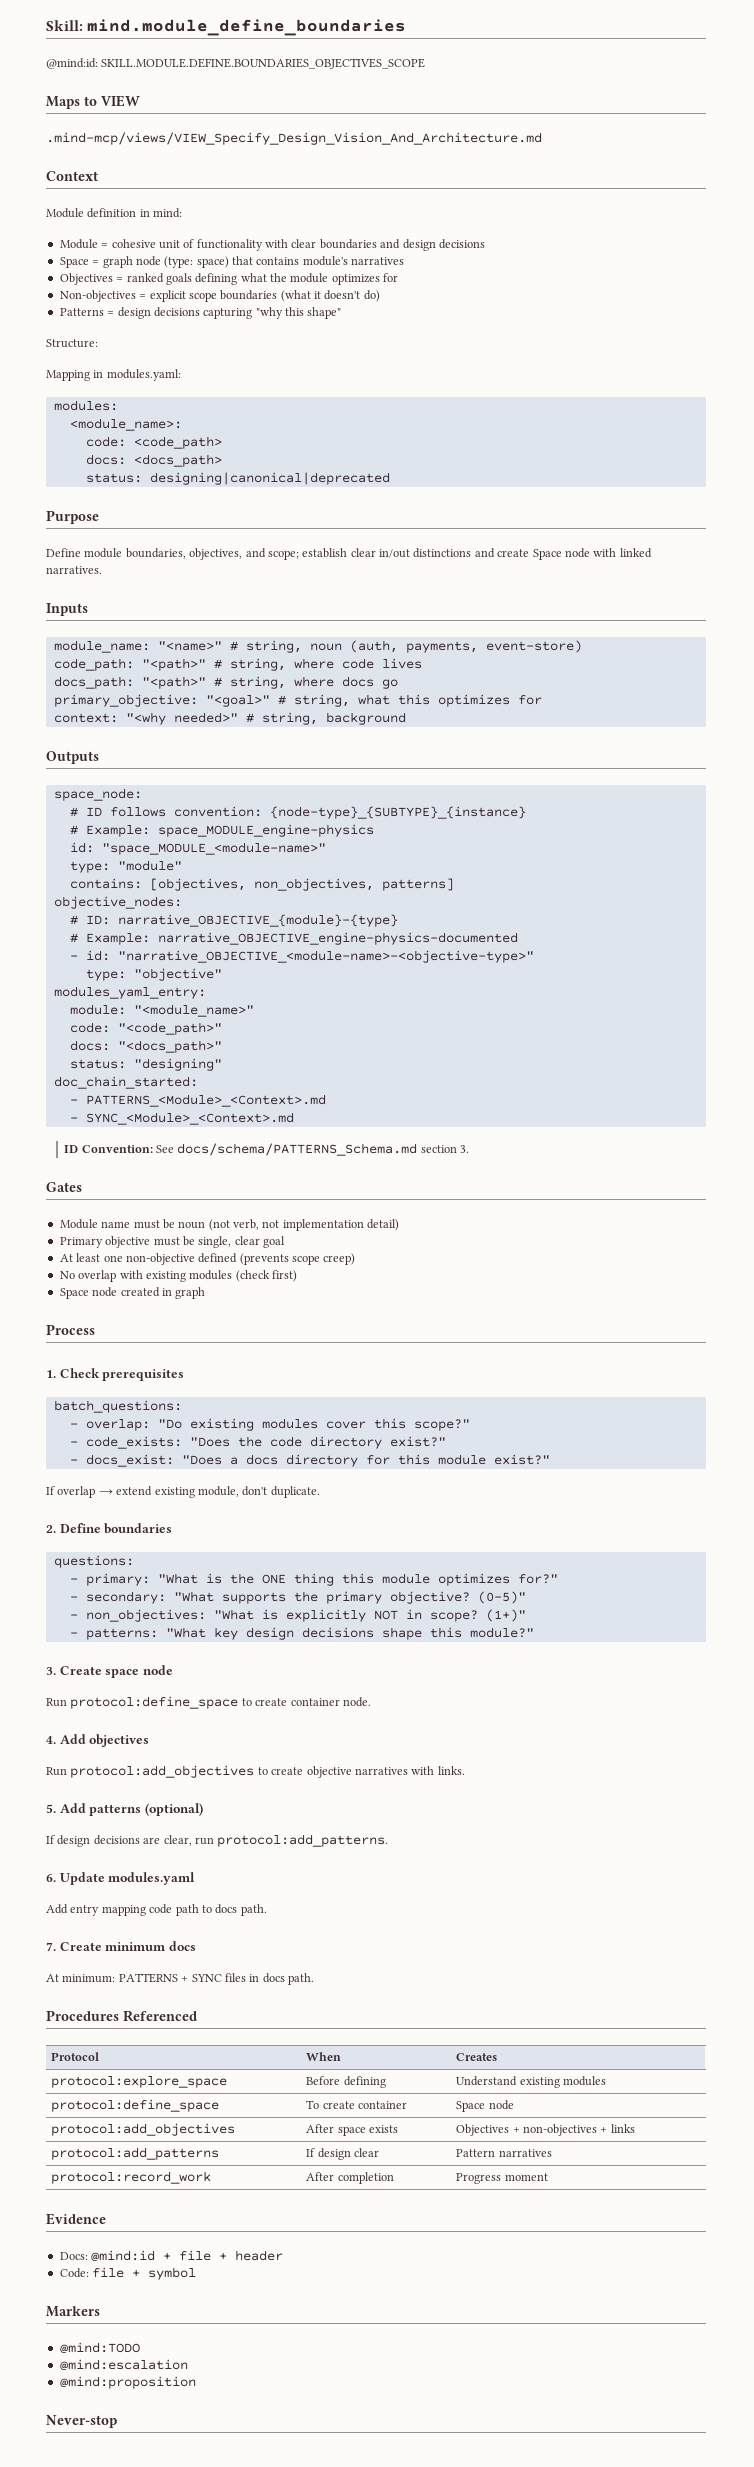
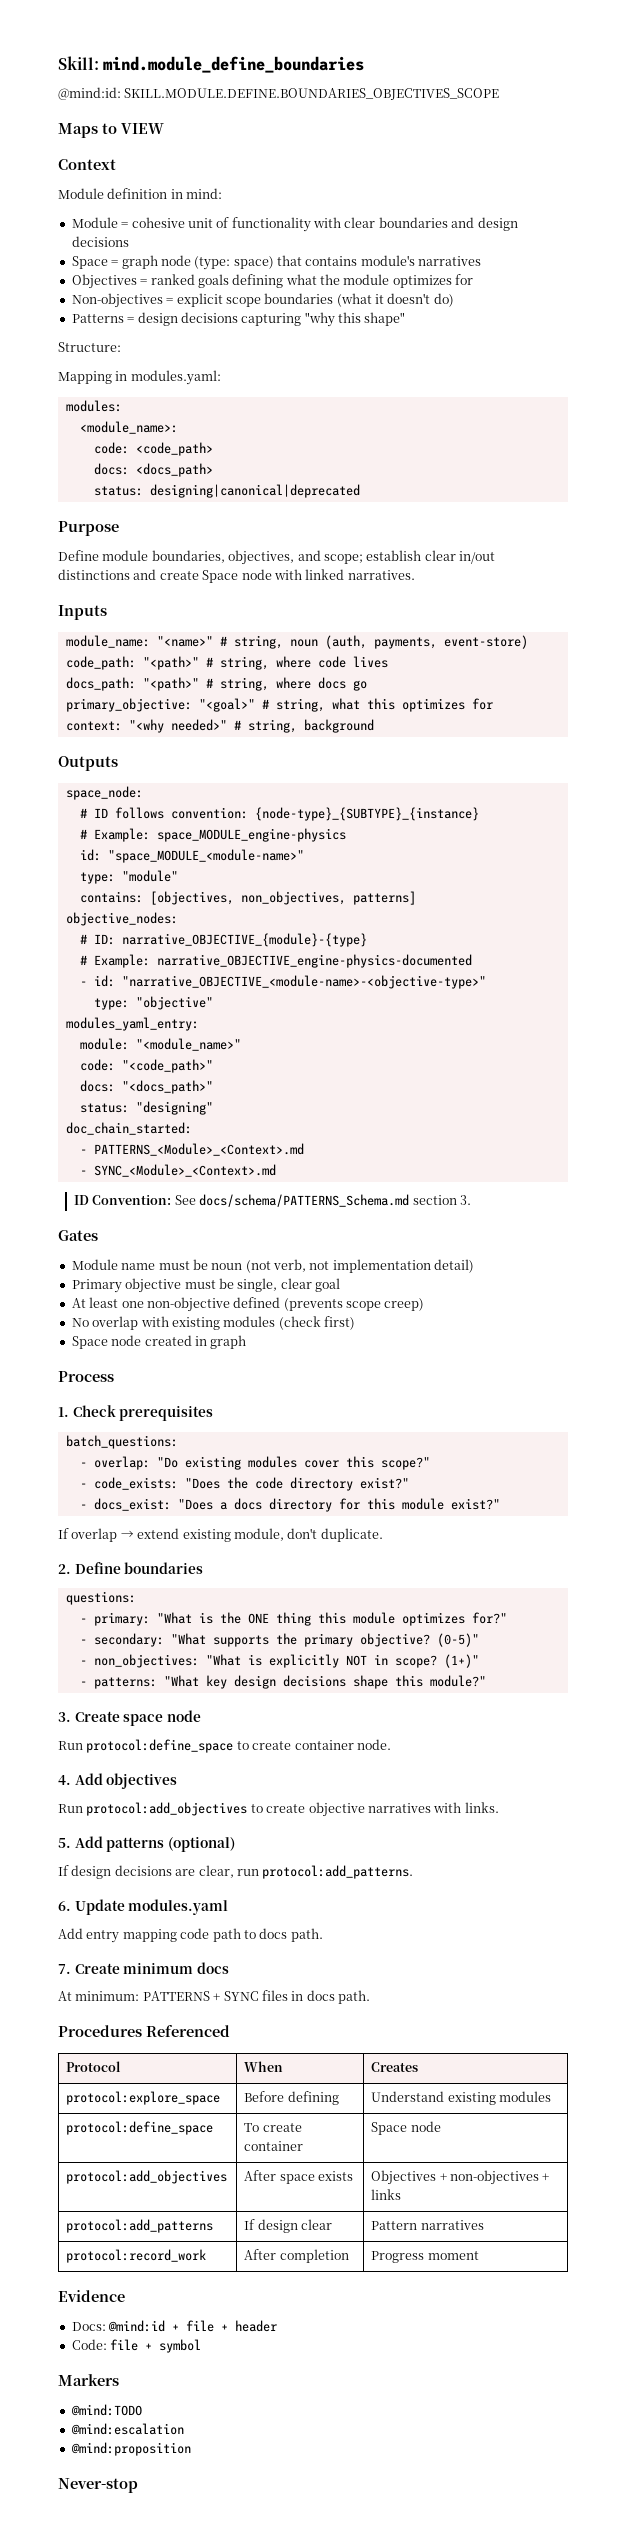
- .mind-mcp/views/VIEW_Specify_Design_Vision_And_Architecture.md

